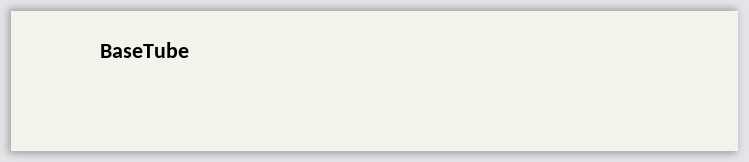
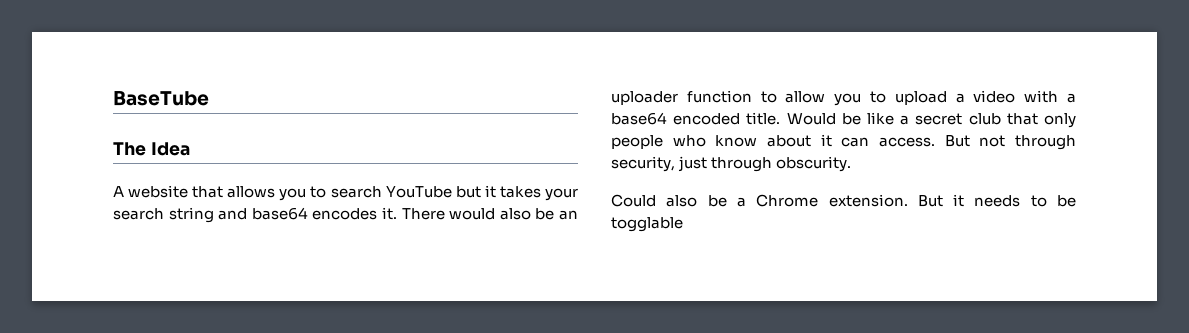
+ The Idea
+ A website that allows you to search YouTube but it takes your search string and base64 encodes it. There would also be an uploader function to allow you to upload a video with a base64 encoded title. Would be like a secret club that only people who know about it can access. But not through security, just through obscurity.
+ Could also be a Chrome extension. But it needs to be togglable

